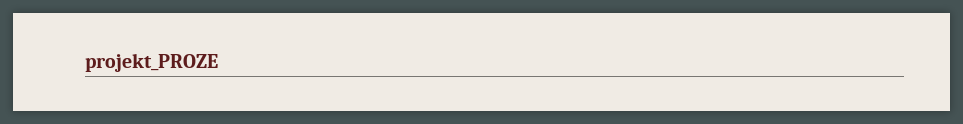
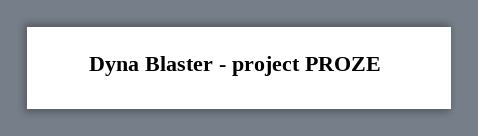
- projekt_PROZE
+ Dyna Blaster - project PROZE

